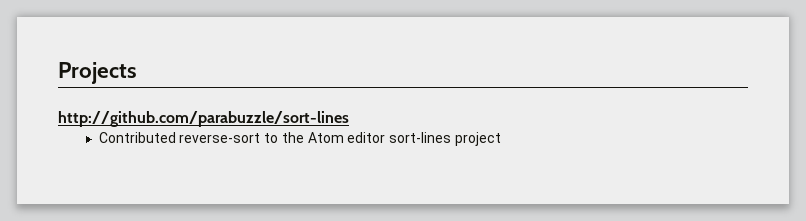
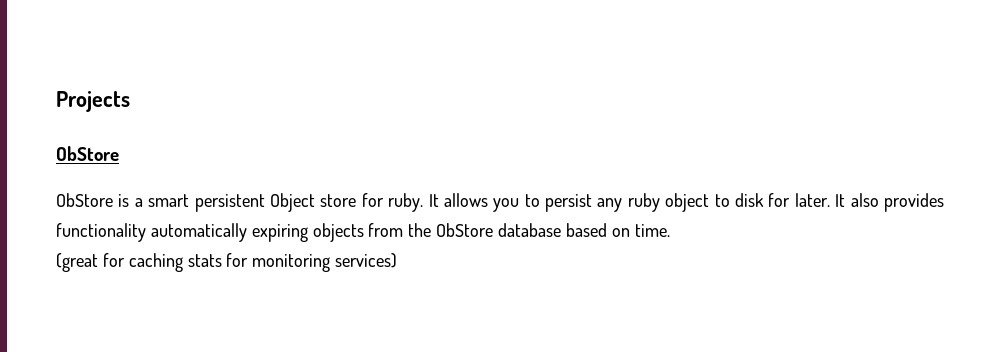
  Projects
- http://github.com/parabuzzle/sort-lines
- Contributed reverse-sort to the Atom editor sort-lines project
+ ObStore
+ ObStore is a smart persistent Object store for ruby. It allows you to persist any ruby object to disk for later. It also provides functionality automatically expiring objects from the ObStore database based on time.
+ (great for caching stats for monitoring services)

